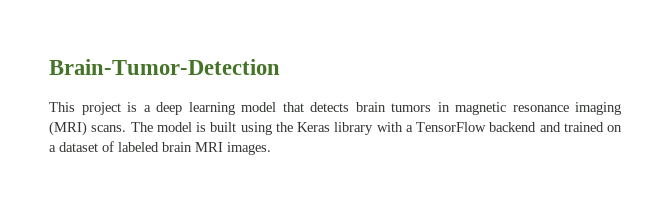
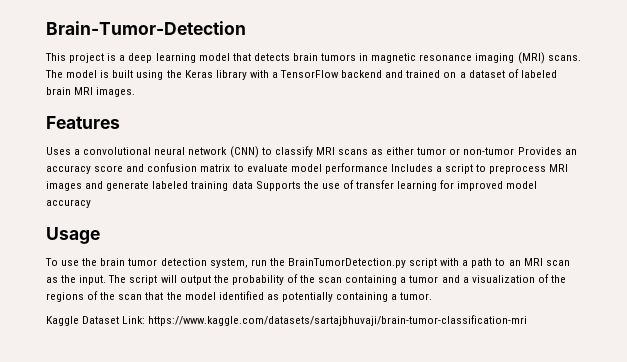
+ Features
+ Uses a convolutional neural network (CNN) to classify MRI scans as either tumor or non-tumor Provides an accuracy score and confusion matrix to evaluate model performance Includes a script to preprocess MRI images and generate labeled training data Supports the use of transfer learning for improved model accuracy
+ Usage
+ To use the brain tumor detection system, run the BrainTumorDetection.py script with a path to an MRI scan as the input. The script will output the probability of the scan containing a tumor and a visualization of the regions of the scan that the model identified as potentially containing a tumor.
+ Kaggle Dataset Link: https://www.kaggle.com/datasets/sartajbhuvaji/brain-tumor-classification-mri

